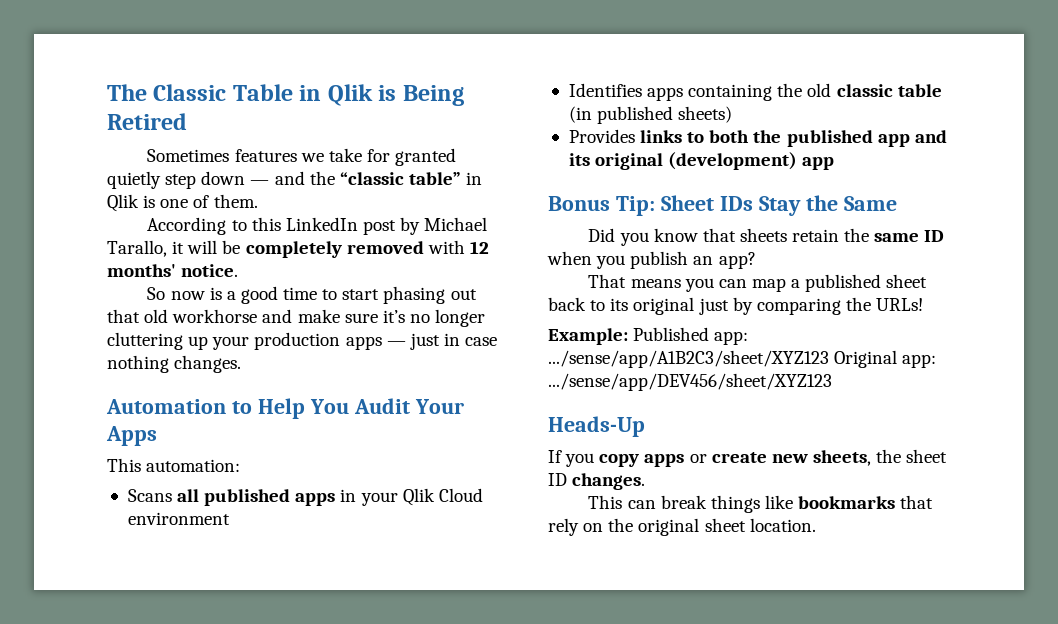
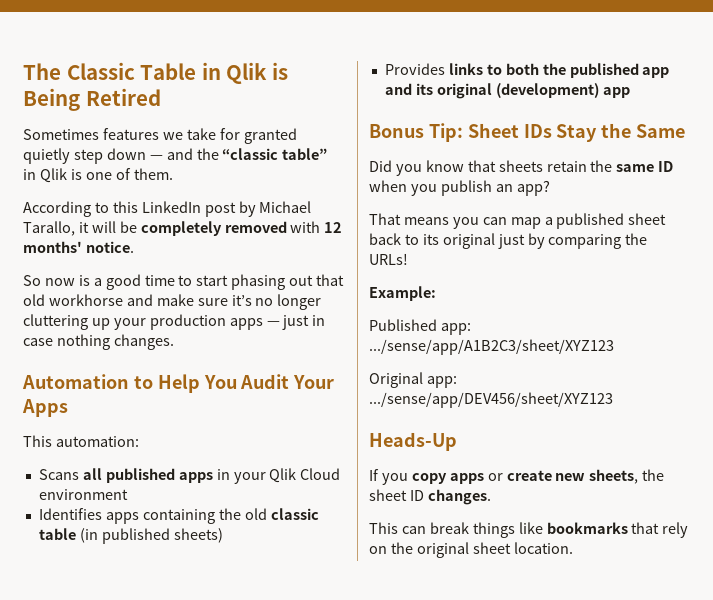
- Example: Published app: .../sense/app/A1B2C3/sheet/XYZ123 Original app: .../sense/app/DEV456/sheet/XYZ123
+ Example:
+ Published app: .../sense/app/A1B2C3/sheet/XYZ123
+ Original app: .../sense/app/DEV456/sheet/XYZ123

